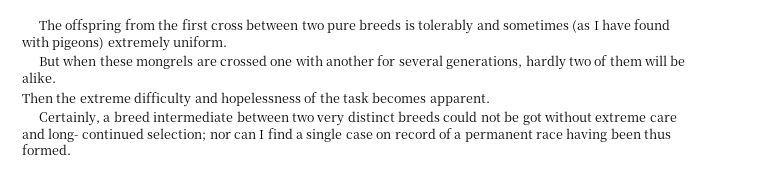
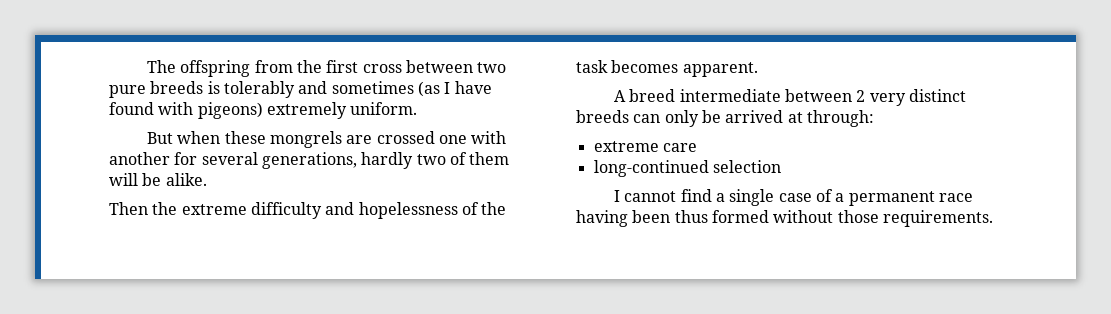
- Certainly, a breed intermediate between two very distinct breeds could not be got without extreme care and long- continued selection; nor can I find a single case on record of a permanent race having been thus formed.
+ A breed intermediate between 2 very distinct breeds can only be arrived at through:
+ extreme care
+ long-continued selection
+ I cannot find a single case of a permanent race having been thus formed without those requirements.

